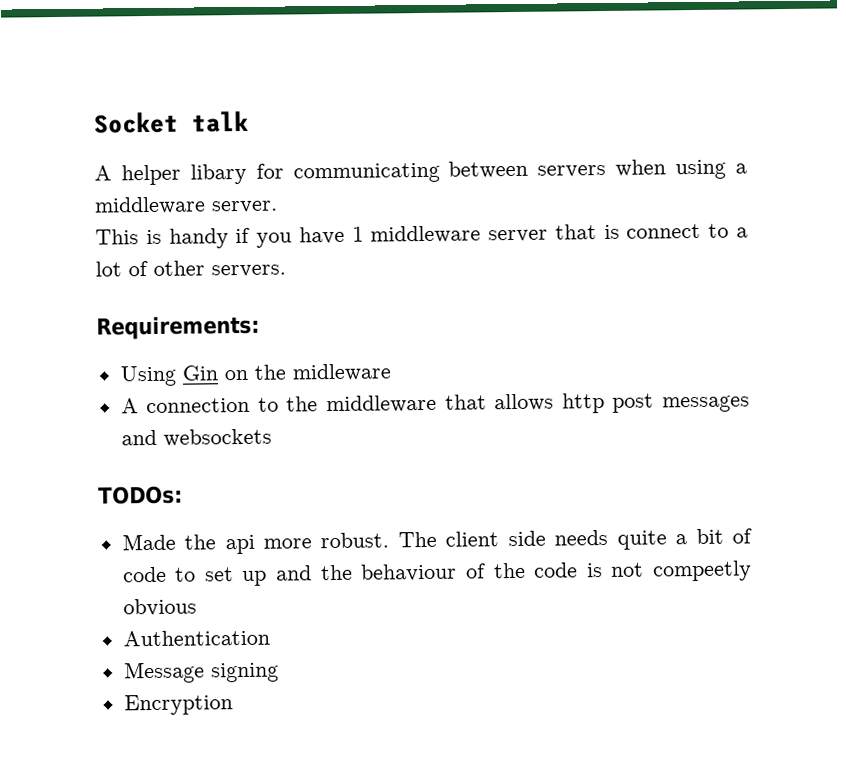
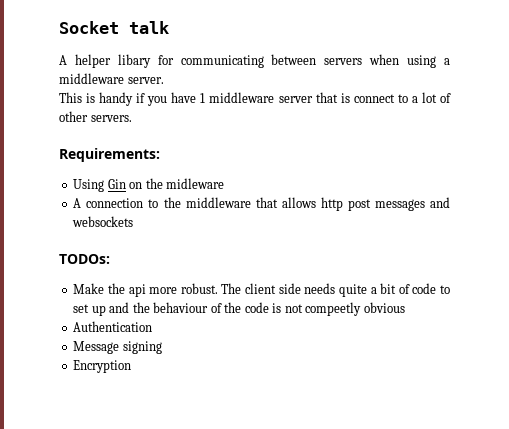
- Made the api more robust.
+ Make the api more robust.

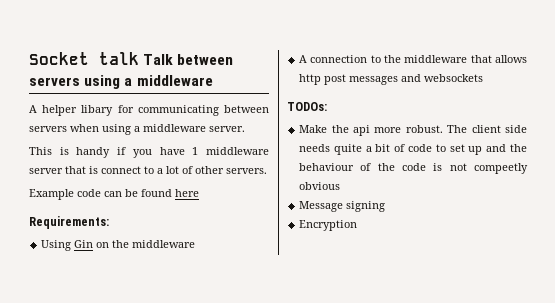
- Socket talk
+ Socket talk Talk between servers using a middleware
+ Example code can be found here
- Using Gin on the midleware
+ Using Gin on the middleware
- Authentication

